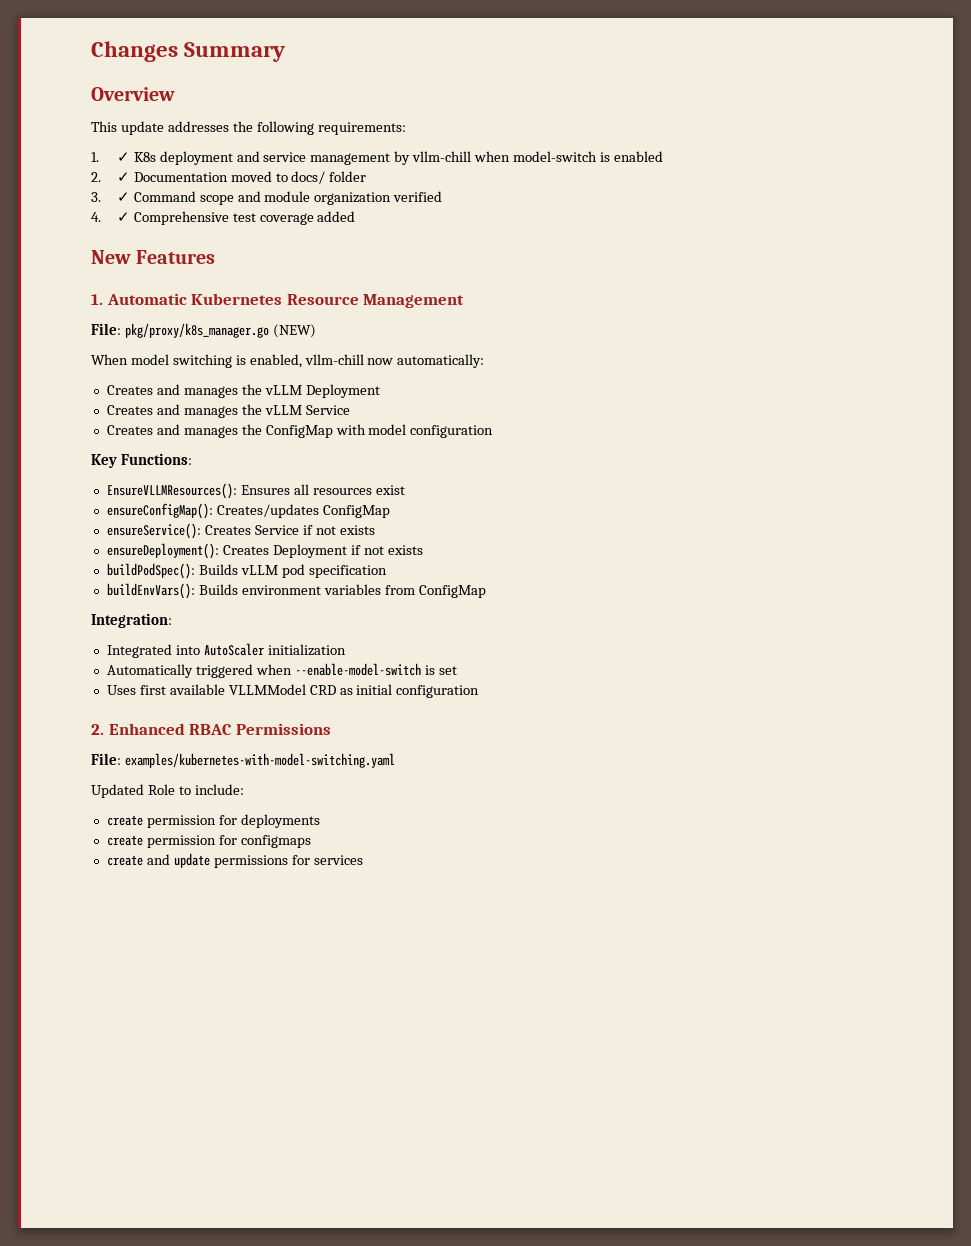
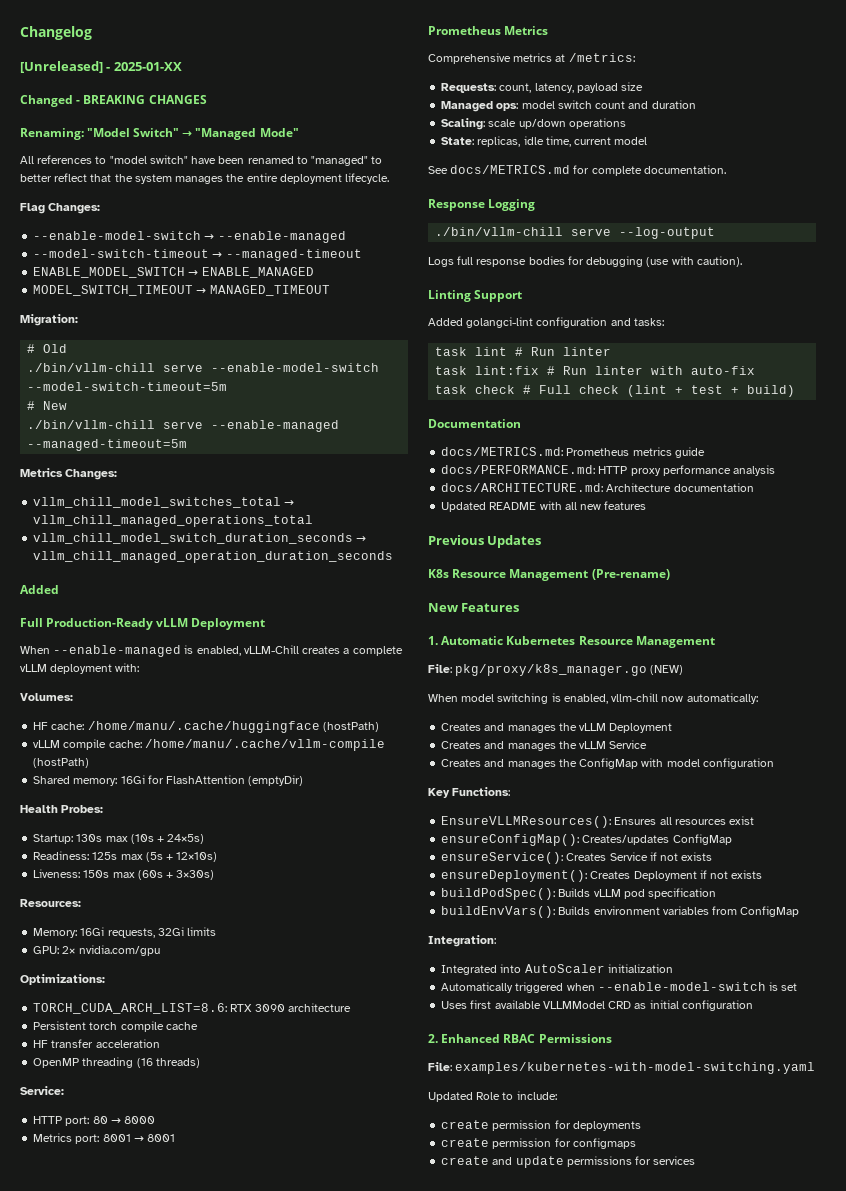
- Changes Summary
- Overview
- This update addresses the following requirements:
- 1. ✓ K8s deployment and service management by vllm-chill when model-switch is enabled
- 2. ✓ Documentation moved to docs/ folder
- 3. ✓ Command scope and module organization verified
- 4. ✓ Comprehensive test coverage added
+ Changelog
+ [Unreleased] - 2025-01-XX
+ Changed - BREAKING CHANGES
+ Renaming: "Model Switch" → "Managed Mode"
+ All references to "model switch" have been renamed to "managed" to better reflect that the system manages the entire deployment lifecycle.
+ Flag Changes:
+ --enable-model-switch → --enable-managed
+ --model-switch-timeout → --managed-timeout
+ ENABLE_MODEL_SWITCH → ENABLE_MANAGED
+ MODEL_SWITCH_TIMEOUT → MANAGED_TIMEOUT
+ Migration:
+ # Old
+ ./bin/vllm-chill serve --enable-model-switch --model-switch-timeout=5m
+ # New
+ ./bin/vllm-chill serve --enable-managed --managed-timeout=5m
+ Metrics Changes:
+ vllm_chill_model_switches_total → vllm_chill_managed_operations_total
+ vllm_chill_model_switch_duration_seconds → vllm_chill_managed_operation_duration_seconds
+ Added
+ Full Production-Ready vLLM Deployment
+ When --enable-managed is enabled, vLLM-Chill creates a complete vLLM deployment with:
+ Volumes:
+ HF cache: /home/manu/.cache/huggingface (hostPath)
+ vLLM compile cache: /home/manu/.cache/vllm-compile (hostPath)
+ Shared memory: 16Gi for FlashAttention (emptyDir)
+ Health Probes:
+ Startup: 130s max (10s + 24×5s)
+ Readiness: 125s max (5s + 12×10s)
+ Liveness: 150s max (60s + 3×30s)
+ Resources:
+ Memory: 16Gi requests, 32Gi limits
+ GPU: 2× nvidia.com/gpu
+ Optimizations:
+ TORCH_CUDA_ARCH_LIST=8.6: RTX 3090 architecture
+ Persistent torch compile cache
+ HF transfer acceleration
+ OpenMP threading (16 threads)
+ Service:
+ HTTP port: 80 → 8000
+ Metrics port: 8001 → 8001
+ Prometheus Metrics
+ Comprehensive metrics at /metrics:
+ Requests: count, latency, payload size
+ Managed ops: model switch count and duration
+ Scaling: scale up/down operations
+ State: replicas, idle time, current model
+ See docs/METRICS.md for complete documentation.
+ Response Logging
+ ./bin/vllm-chill serve --log-output
+ Logs full response bodies for debugging (use with caution).
+ Linting Support
+ Added golangci-lint configuration and tasks:
+ task lint # Run linter
+ task lint:fix # Run linter with auto-fix
+ task check # Full check (lint + test + build)
+ Documentation
+ docs/METRICS.md: Prometheus metrics guide
+ docs/PERFORMANCE.md: HTTP proxy performance analysis
+ docs/ARCHITECTURE.md: Architecture documentation
+ Updated README with all new features
+ Previous Updates
+ K8s Resource Management (Pre-rename)

